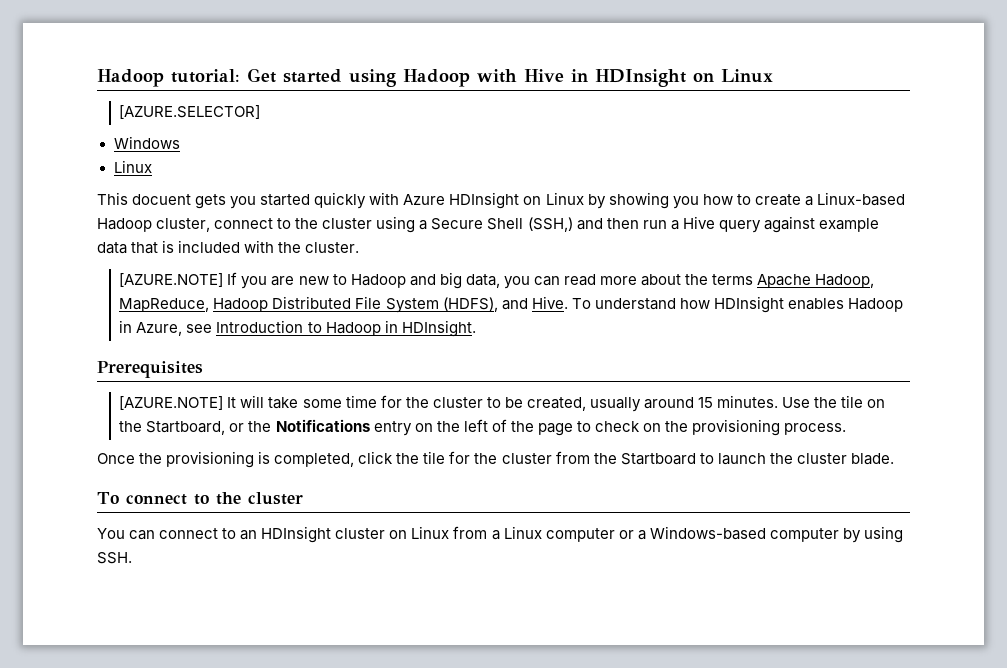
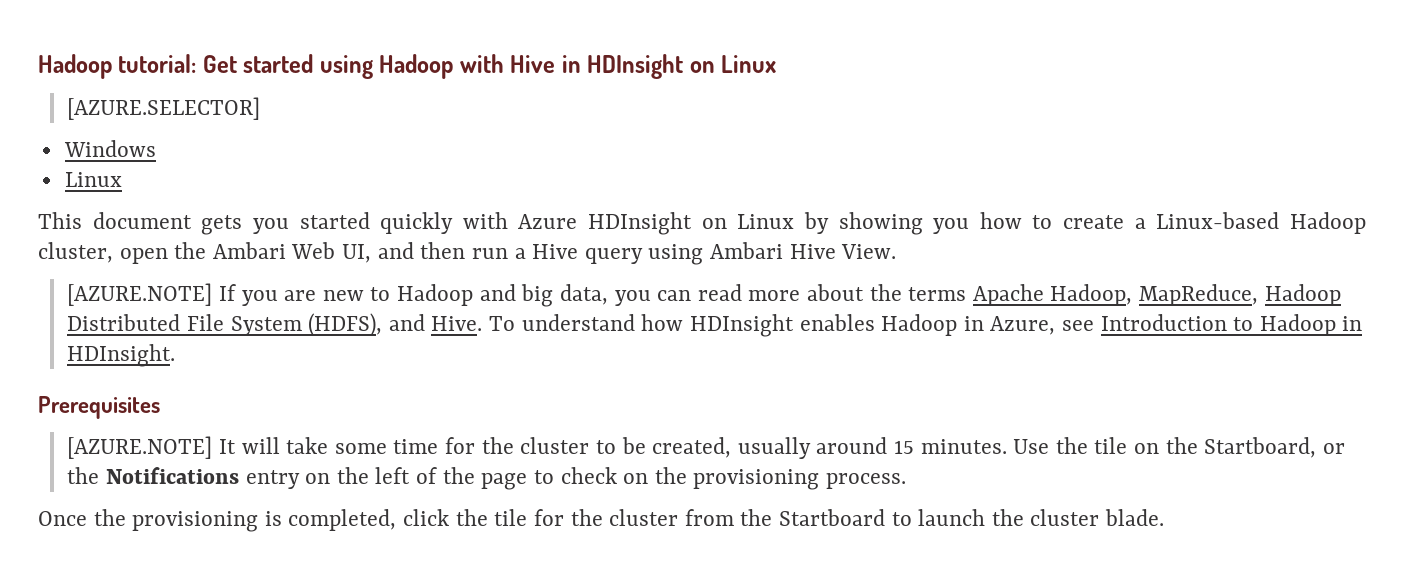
- This docuent gets you started quickly with Azure HDInsight on Linux by showing you how to create a Linux-based Hadoop cluster, connect to the cluster using a Secure Shell (SSH,) and then run a Hive query against example data that is included with the cluster.
+ This document gets you started quickly with Azure HDInsight on Linux by showing you how to create a Linux-based Hadoop cluster, open the Ambari Web UI, and then run a Hive query using Ambari Hive View.
- To connect to the cluster
- You can connect to an HDInsight cluster on Linux from a Linux computer or a Windows-based computer by using SSH.

